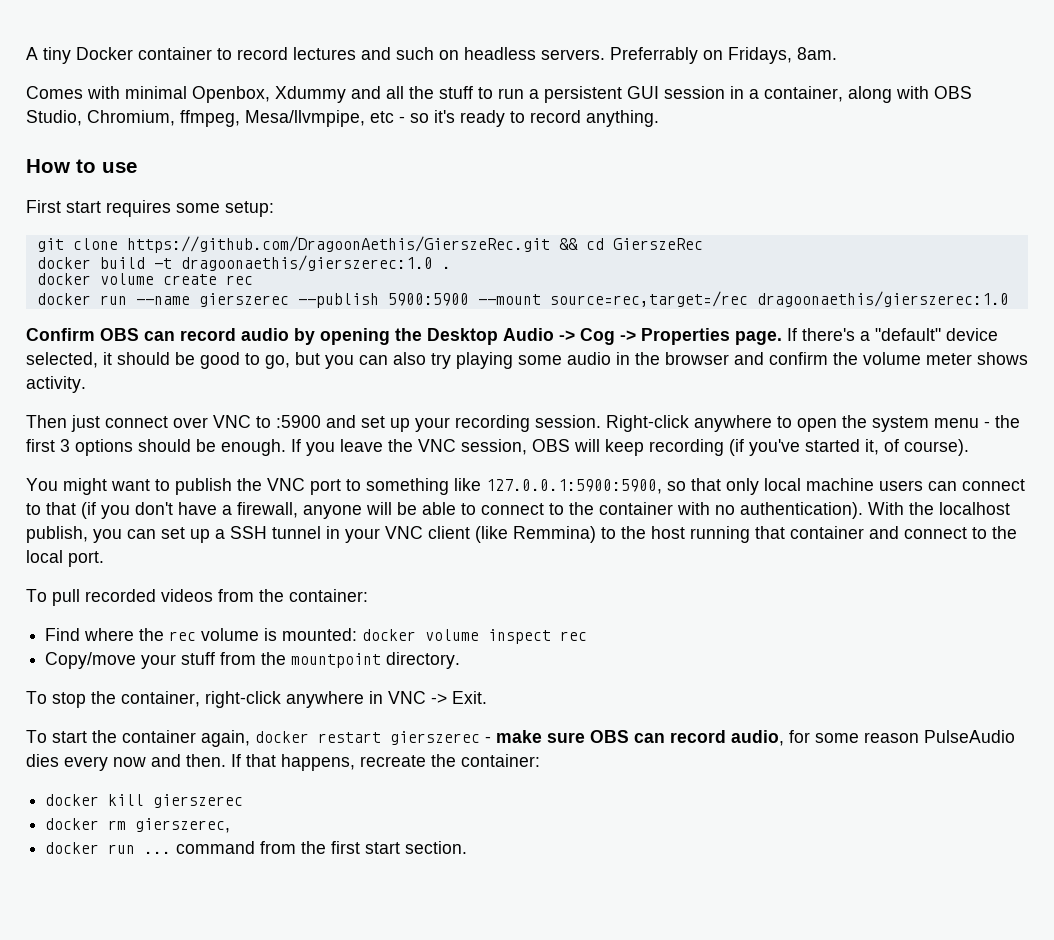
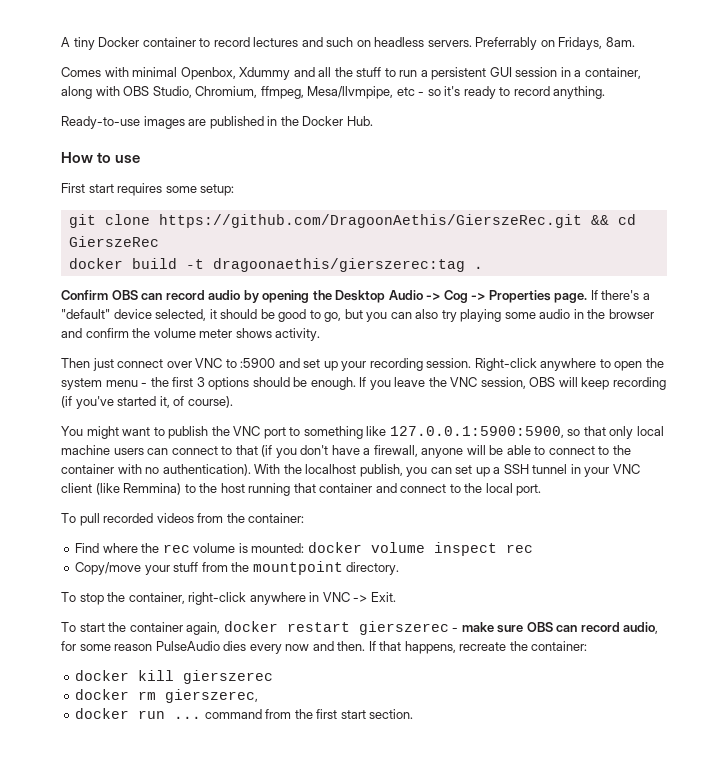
+ Ready-to-use images are published in the Docker Hub.
- docker build -t dragoonaethis/gierszerec:1.0 .
+ docker build -t dragoonaethis/gierszerec:tag .
- docker volume create rec
- docker run --name gierszerec --publish 5900:5900 --mount source=rec,target=/rec dragoonaethis/gierszerec:1.0

